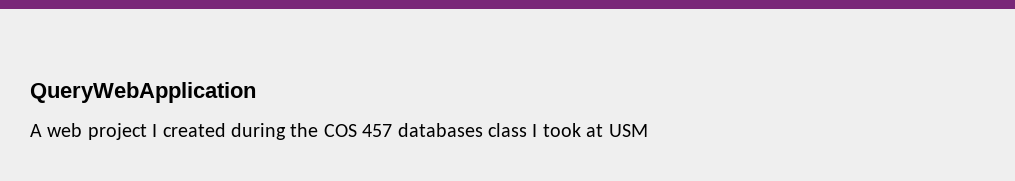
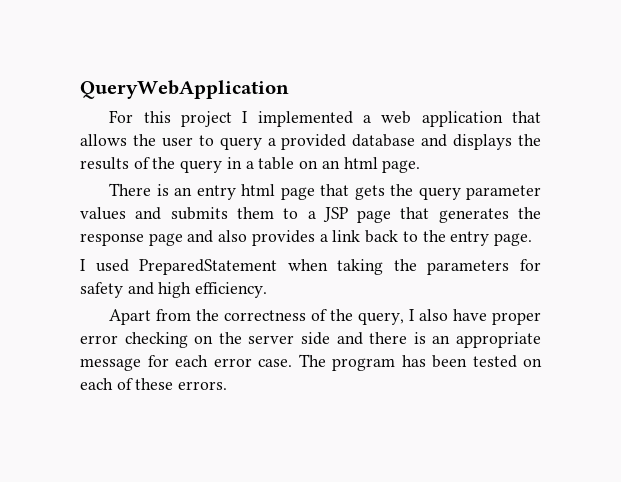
- A web project I created during the COS 457 databases class I took at USM
+ For this project I implemented a web application that allows the user to query a provided database and displays the results of the query in a table on an html page.
+ There is an entry html page that gets the query parameter values and submits them to a JSP page that generates the response page and also provides a link back to the entry page.
+ I used PreparedStatement when taking the parameters for safety and high efficiency.
+ Apart from the correctness of the query, I also have proper error checking on the server side and there is an appropriate message for each error case. The program has been tested on each of these errors.

